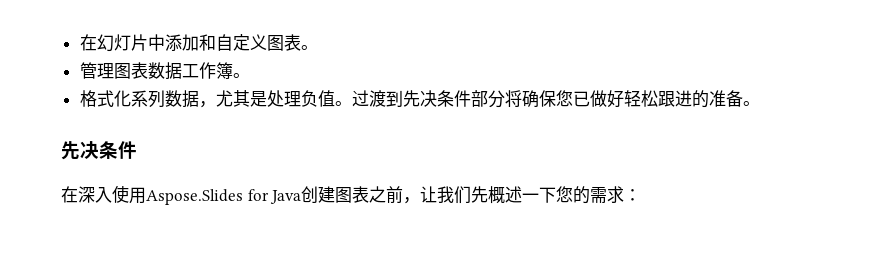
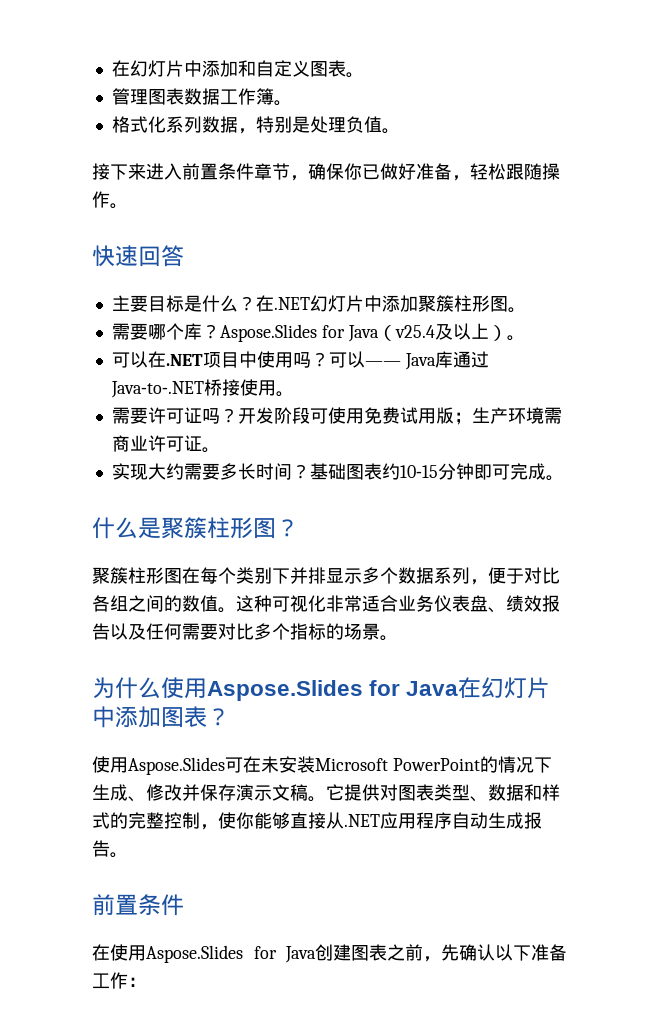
- 格式化系列数据，尤其是处理负值。过渡到先决条件部分将确保您已做好轻松跟进的准备。
- 先决条件
+ 格式化系列数据，特别是处理负值。
+ 接下来进入前置条件章节，确保你已做好准备，轻松跟随操作。
+ 快速回答
+ 主要目标是什么？在.NET幻灯片中添加聚簇柱形图。
+ 需要哪个库？Aspose.Slides for Java（v25.4及以上）。
+ 可以在.NET项目中使用吗？可以—— Java库通过Java‑to‑.NET桥接使用。
+ 需要许可证吗？开发阶段可使用免费试用版；生产环境需商业许可证。
+ 实现大约需要多长时间？基础图表约10‑15分钟即可完成。
+ 什么是聚簇柱形图？
+ 聚簇柱形图在每个类别下并排显示多个数据系列，便于对比各组之间的数值。这种可视化非常适合业务仪表盘、绩效报告以及任何需要对比多个指标的场景。
+ 为什么使用Aspose.Slides for Java在幻灯片中添加图表？
+ 使用Aspose.Slides可在未安装Microsoft PowerPoint的情况下生成、修改并保存演示文稿。它提供对图表类型、数据和样式的完整控制，使你能够直接从.NET应用程序自动生成报告。
+ 前置条件
- 在深入使用Aspose.Slides for Java创建图表之前，让我们先概述一下您的需求：
+ 在使用Aspose.Slides for Java创建图表之前，先确认以下准备工作：

